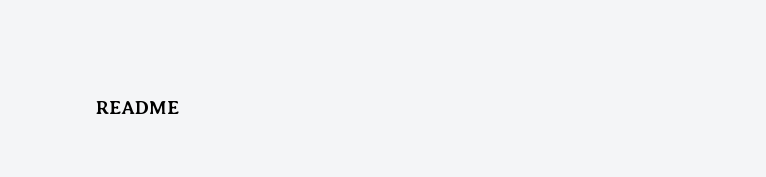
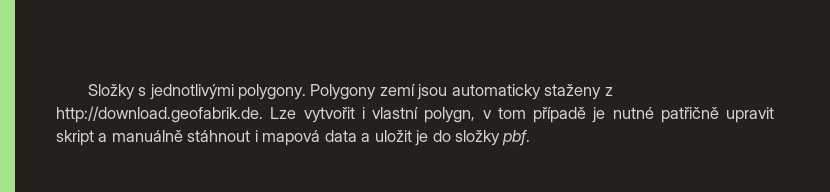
- README
+ Složky s jednotlivými polygony. Polygony zemí jsou automaticky staženy z http://download.geofabrik.de. Lze vytvořit i vlastní polygn, v tom případě je nutné patřičně upravit skript a manuálně stáhnout i mapová data a uložit je do složky pbf.

